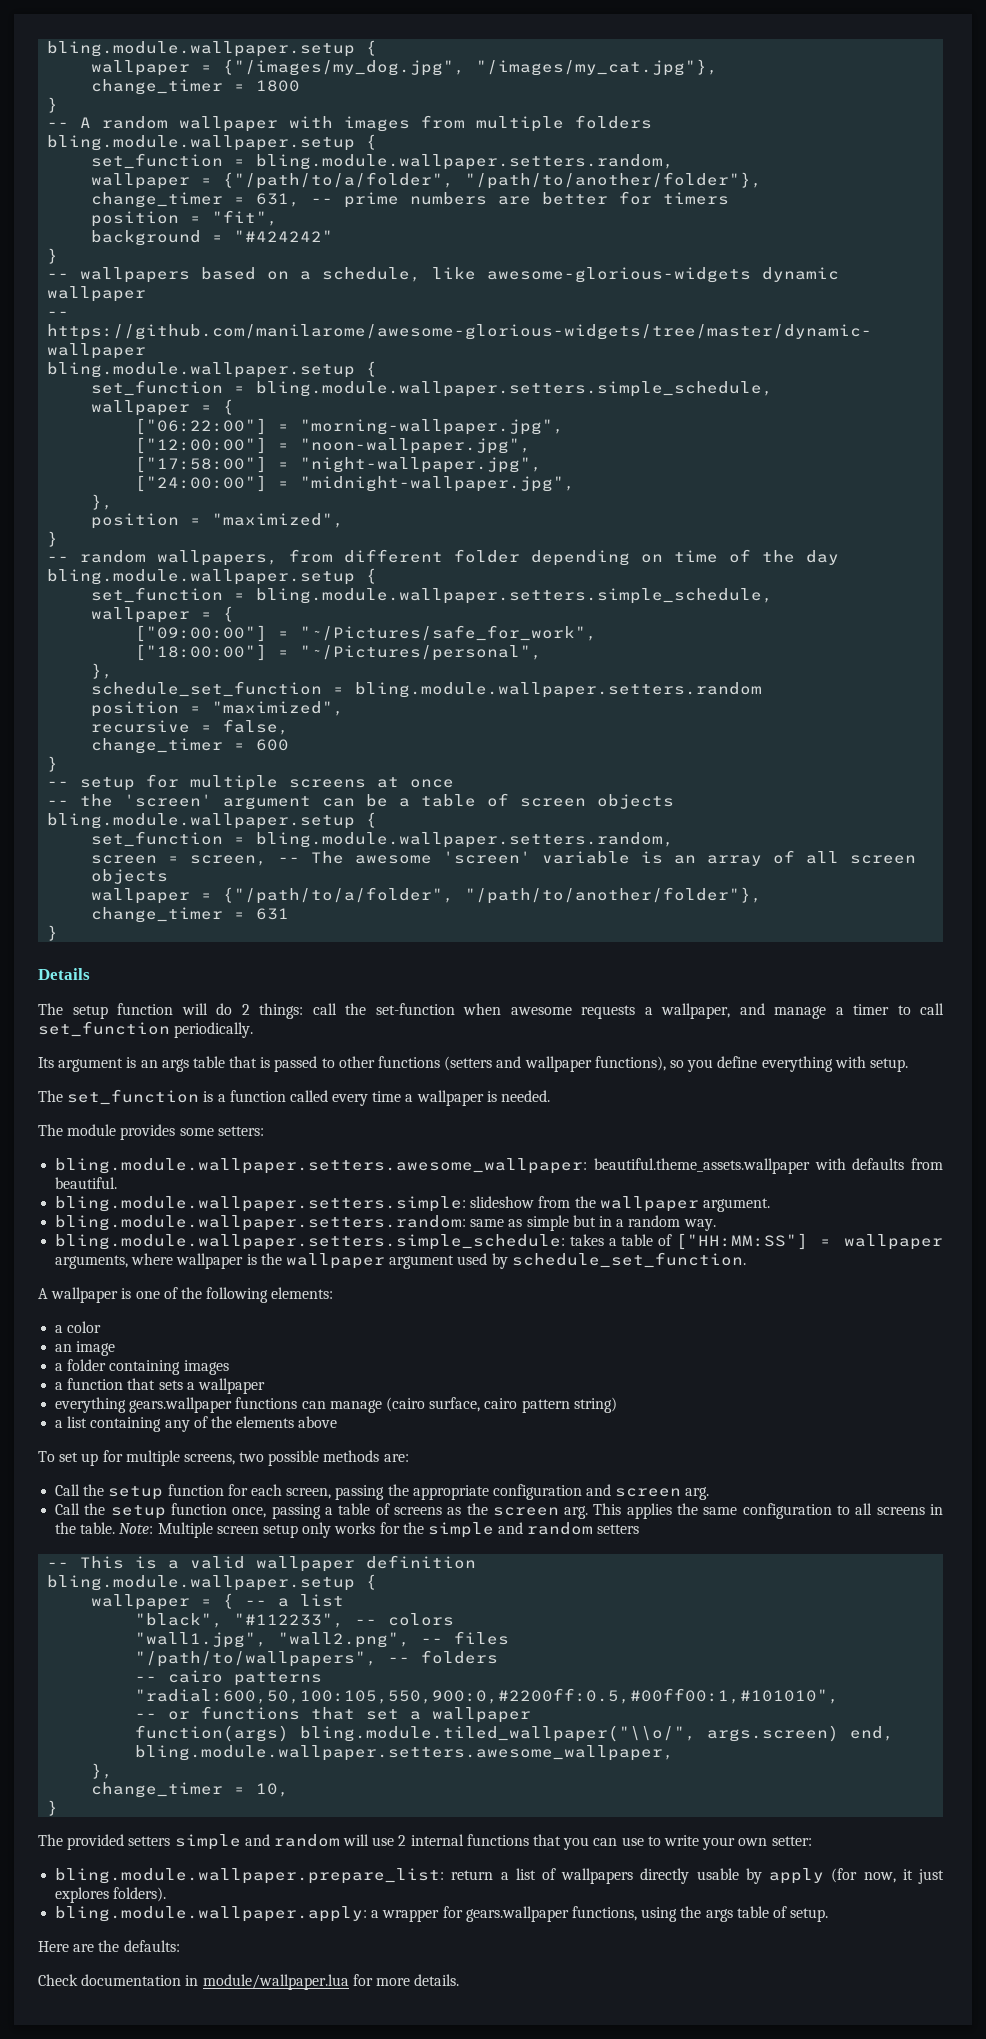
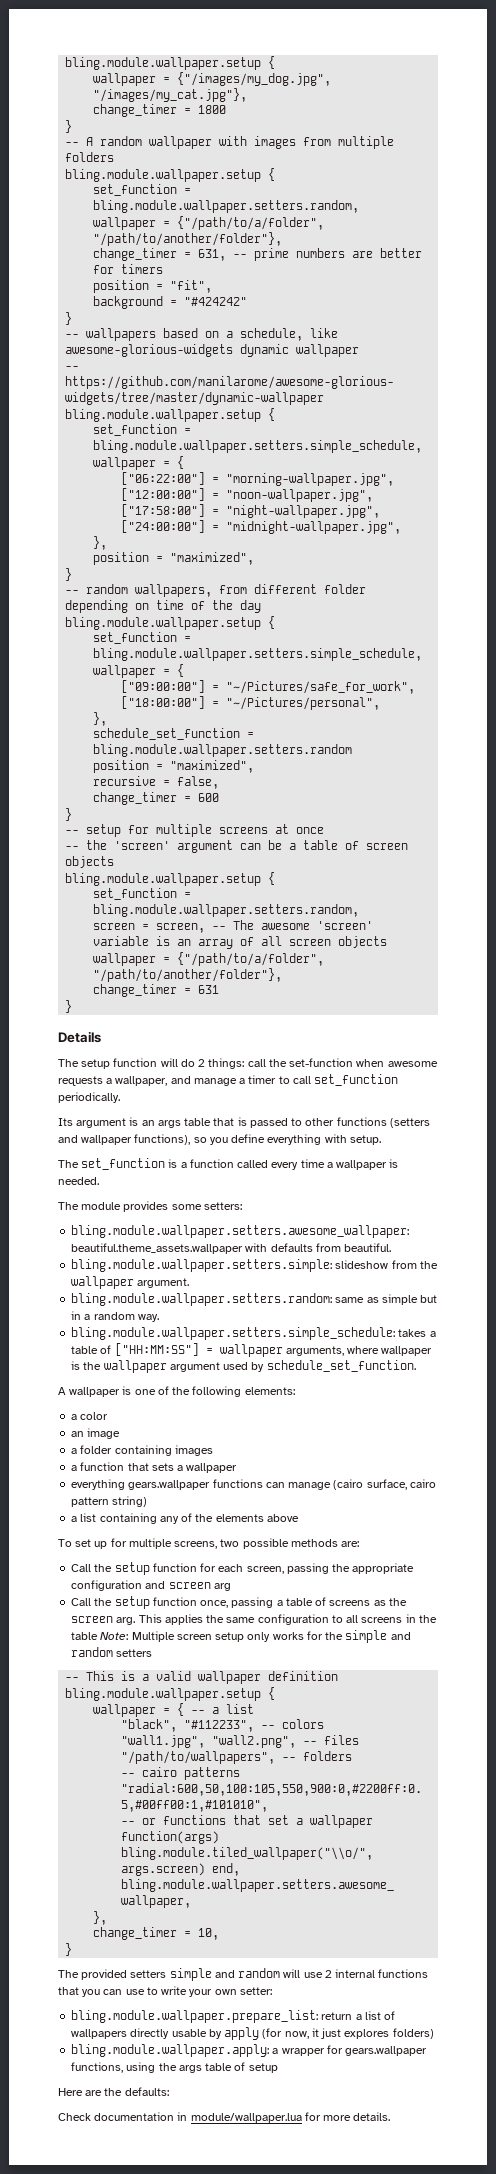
- Call the setup function for each screen, passing the appropriate configuration and screen arg.
+ Call the setup function for each screen, passing the appropriate configuration and screen arg
- This applies the same configuration to all screens in the table. Note: Multiple screen setup only works for the simple and random setters
+ This applies the same configuration to all screens in the table Note: Multiple screen setup only works for the simple and random setters
- bling.module.wallpaper.prepare_list: return a list of wallpapers directly usable by apply (for now, it just explores folders).
+ bling.module.wallpaper.prepare_list: return a list of wallpapers directly usable by apply (for now, it just explores folders)
- bling.module.wallpaper.apply: a wrapper for gears.wallpaper functions, using the args table of setup.
+ bling.module.wallpaper.apply: a wrapper for gears.wallpaper functions, using the args table of setup

